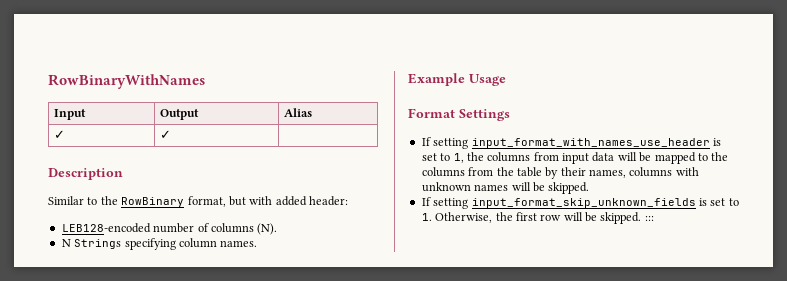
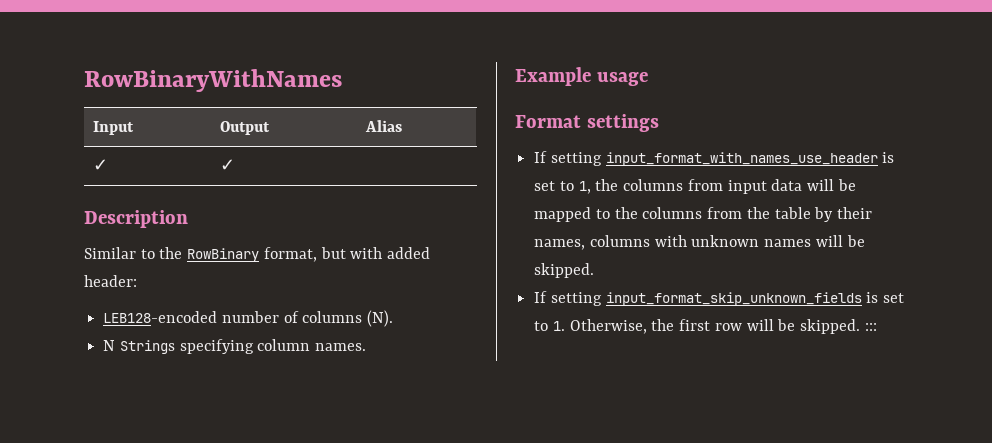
- Example Usage
+ Example usage
- Format Settings
+ Format settings

